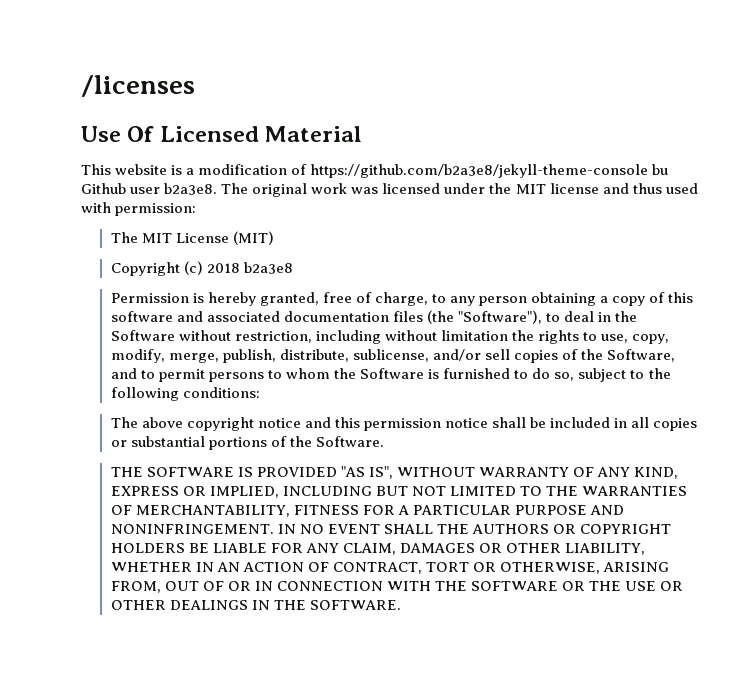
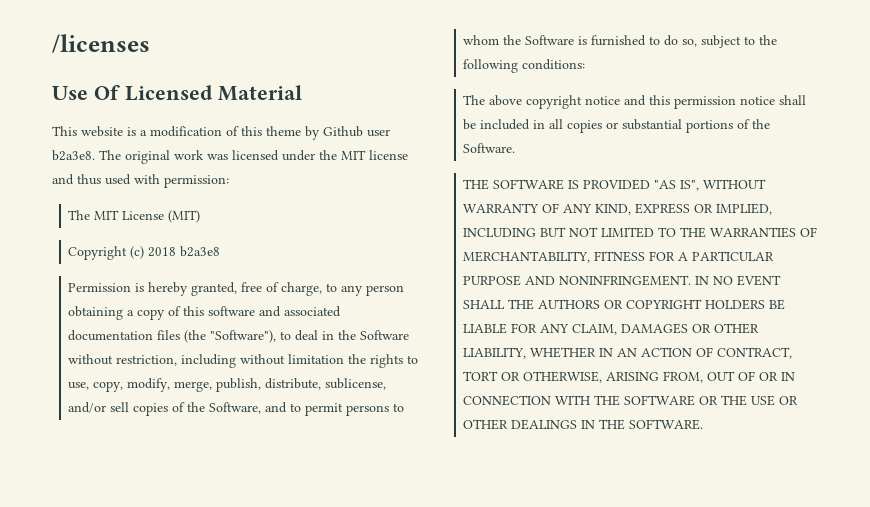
- This website is a modification of https://github.com/b2a3e8/jekyll-theme-console bu Github user b2a3e8.
+ This website is a modification of this theme by Github user b2a3e8.

